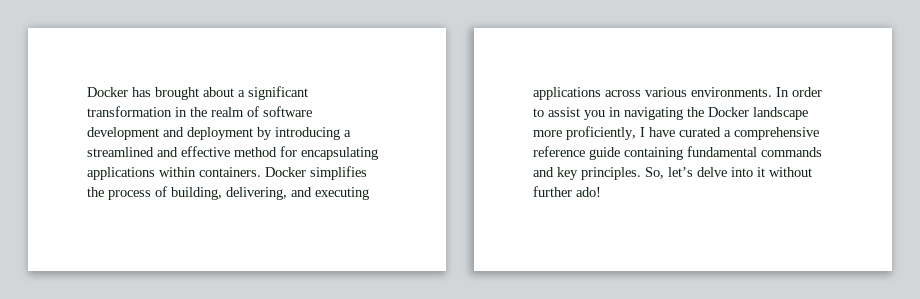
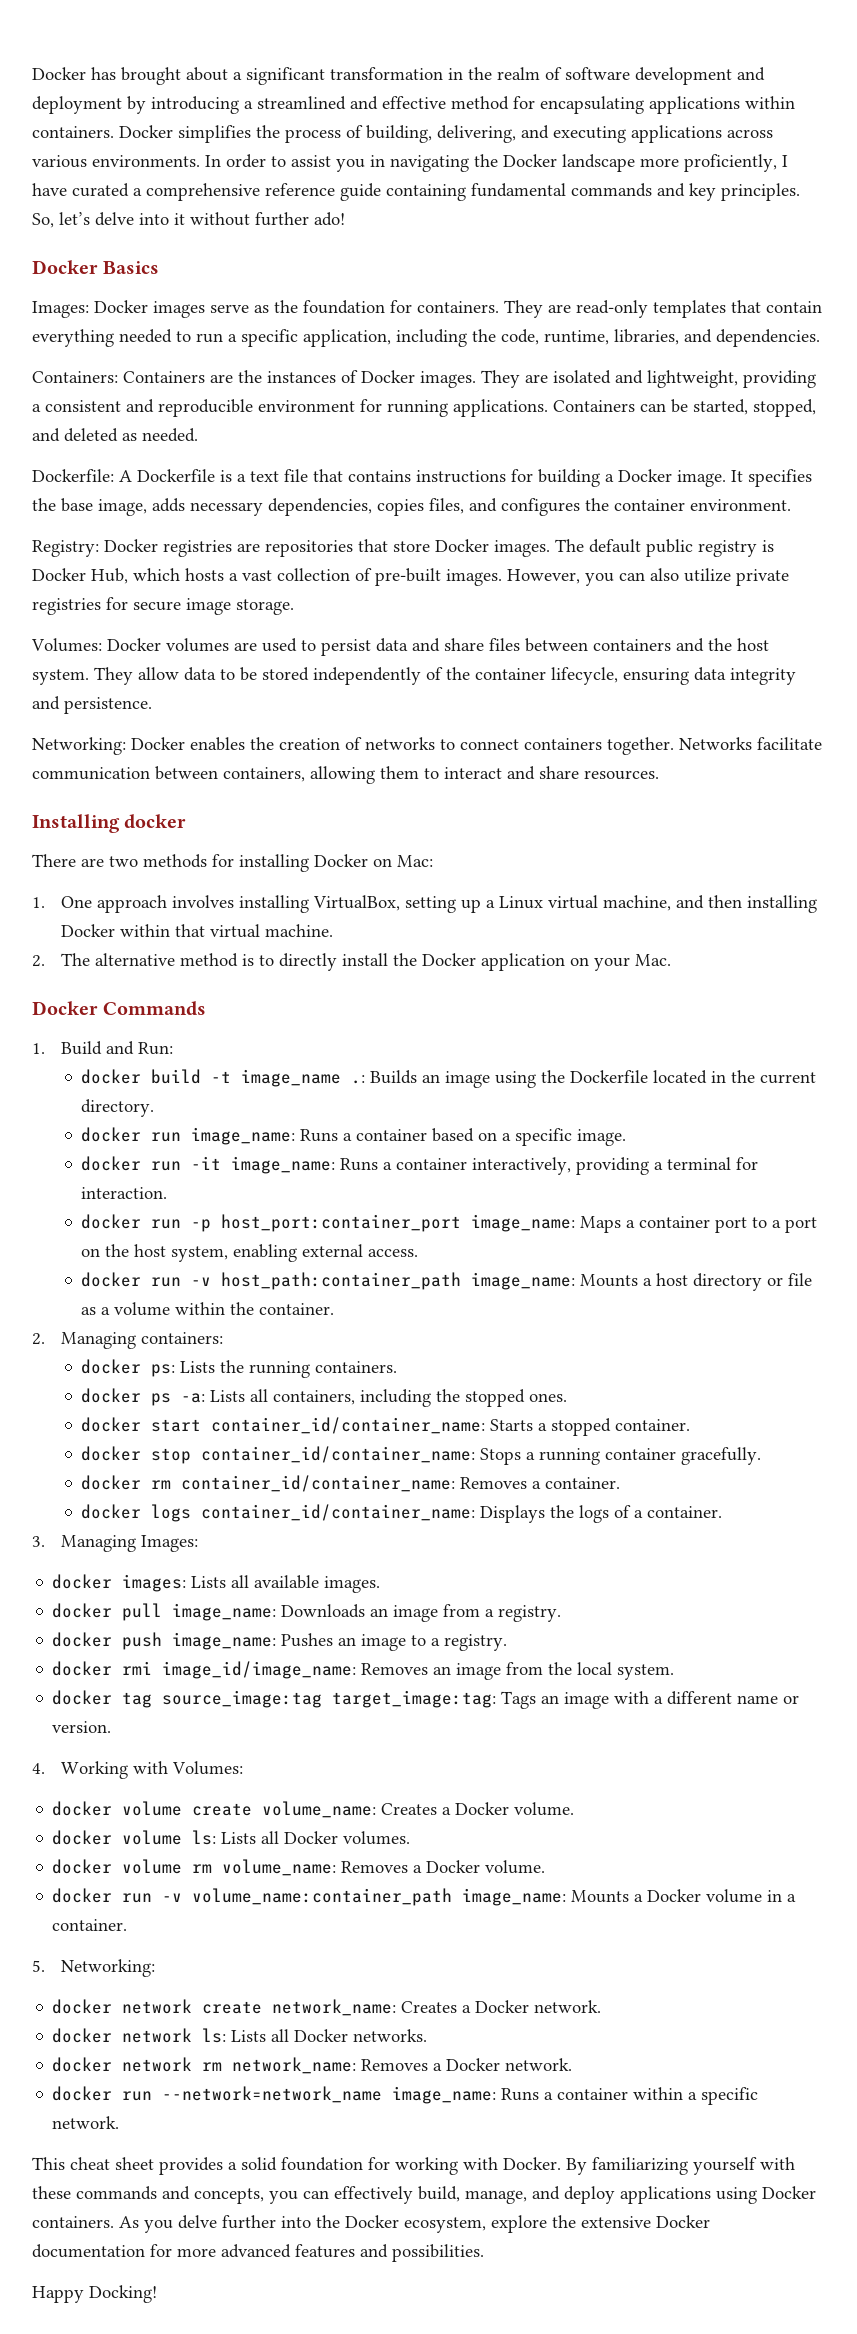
+ Docker Basics
+ Images: Docker images serve as the foundation for containers. They are read-only templates that contain everything needed to run a specific application, including the code, runtime, libraries, and dependencies.
+ Containers: Containers are the instances of Docker images. They are isolated and lightweight, providing a consistent and reproducible environment for running applications. Containers can be started, stopped, and deleted as needed.
+ Dockerfile: A Dockerfile is a text file that contains instructions for building a Docker image. It specifies the base image, adds necessary dependencies, copies files, and configures the container environment.
+ Registry: Docker registries are repositories that store Docker images. The default public registry is Docker Hub, which hosts a vast collection of pre-built images. However, you can also utilize private registries for secure image storage.
+ Volumes: Docker volumes are used to persist data and share files between containers and the host system. They allow data to be stored independently of the container lifecycle, ensuring data integrity and persistence.
+ Networking: Docker enables the creation of networks to connect containers together. Networks facilitate communication between containers, allowing them to interact and share resources.
+ Installing docker
+ There are two methods for installing Docker on Mac:
+ 1. One approach involves installing VirtualBox, setting up a Linux virtual machine, and then installing Docker within that virtual machine.
+ 2. The alternative method is to directly install the Docker application on your Mac.
+ Docker Commands
+ 1. Build and Run:
+ docker build -t image_name .: Builds an image using the Dockerfile located in the current directory.
+ docker run image_name: Runs a container based on a specific image.
+ docker run -it image_name: Runs a container interactively, providing a terminal for interaction.
+ docker run -p host_port:container_port image_name: Maps a container port to a port on the host system, enabling external access.
+ docker run -v host_path:container_path image_name: Mounts a host directory or file as a volume within the container.
+ 2. Managing containers:
+ docker ps: Lists the running containers.
+ docker ps -a: Lists all containers, including the stopped ones.
+ docker start container_id/container_name: Starts a stopped container.
+ docker stop container_id/container_name: Stops a running container gracefully.
+ docker rm container_id/container_name: Removes a container.
+ docker logs container_id/container_name: Displays the logs of a container.
+ 3. Managing Images:
+ docker images: Lists all available images.
+ docker pull image_name: Downloads an image from a registry.
+ docker push image_name: Pushes an image to a registry.
+ docker rmi image_id/image_name: Removes an image from the local system.
+ docker tag source_image:tag target_image:tag: Tags an image with a different name or version.
+ 4. Working with Volumes:
+ docker volume create volume_name: Creates a Docker volume.
+ docker volume ls: Lists all Docker volumes.
+ docker volume rm volume_name: Removes a Docker volume.
+ docker run -v volume_name:container_path image_name: Mounts a Docker volume in a container.
+ 5. Networking:
+ docker network create network_name: Creates a Docker network.
+ docker network ls: Lists all Docker networks.
+ docker network rm network_name: Removes a Docker network.
+ docker run --network=network_name image_name: Runs a container within a specific network.
+ This cheat sheet provides a solid foundation for working with Docker. By familiarizing yourself with these commands and concepts, you can effectively build, manage, and deploy applications using Docker containers. As you delve further into the Docker ecosystem, explore the extensive Docker documentation for more advanced features and possibilities.
+ Happy Docking!

